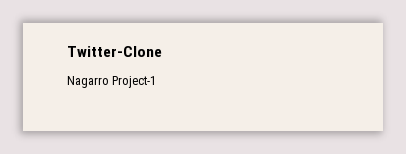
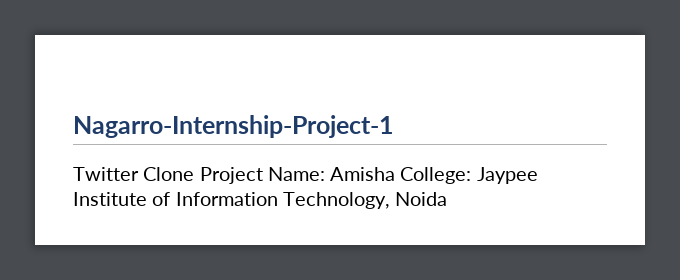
- Twitter-Clone
- Nagarro Project-1
+ Nagarro-Internship-Project-1
+ Twitter Clone Project Name: Amisha College: Jaypee Institute of Information Technology, Noida

